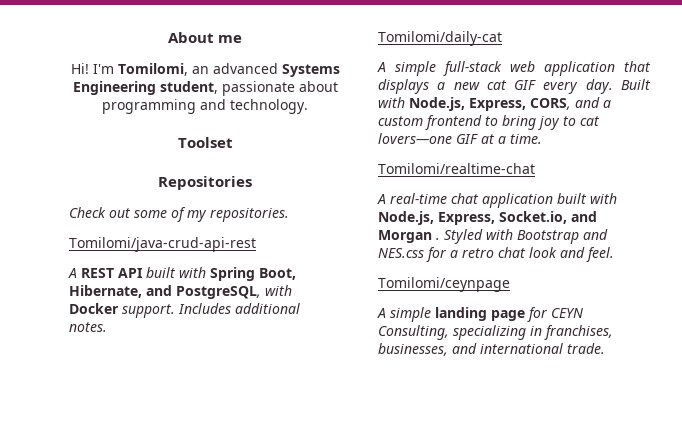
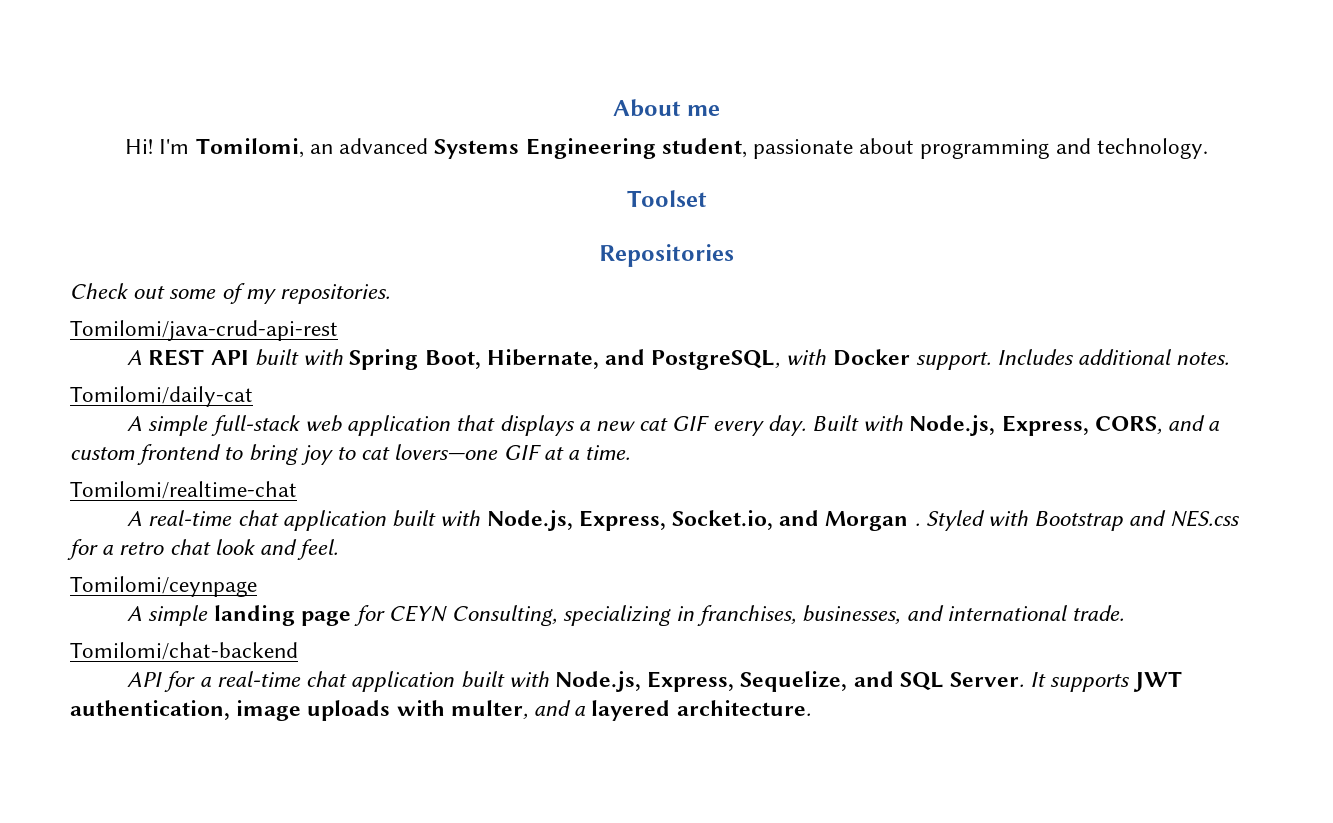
+ Tomilomi/chat-backend
+ API for a real-time chat application built with Node.js, Express, Sequelize, and SQL Server. It supports JWT authentication, image uploads with multer, and a layered architecture.

